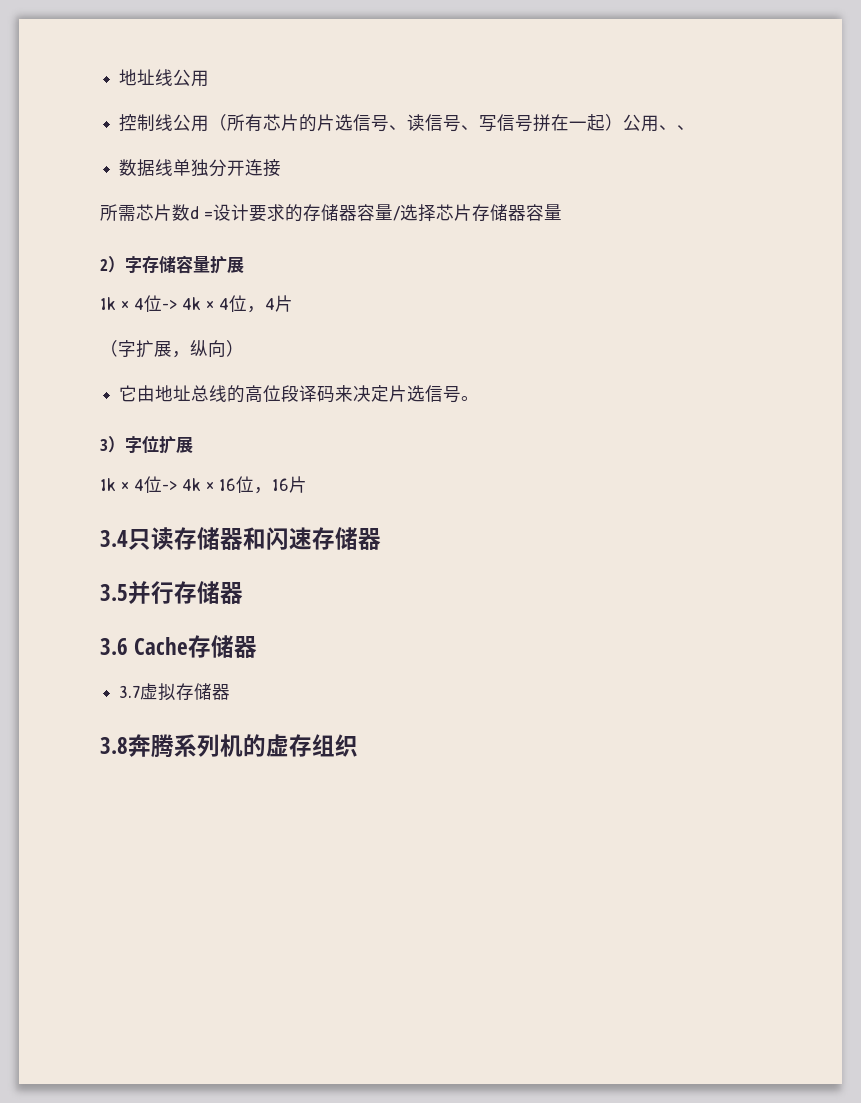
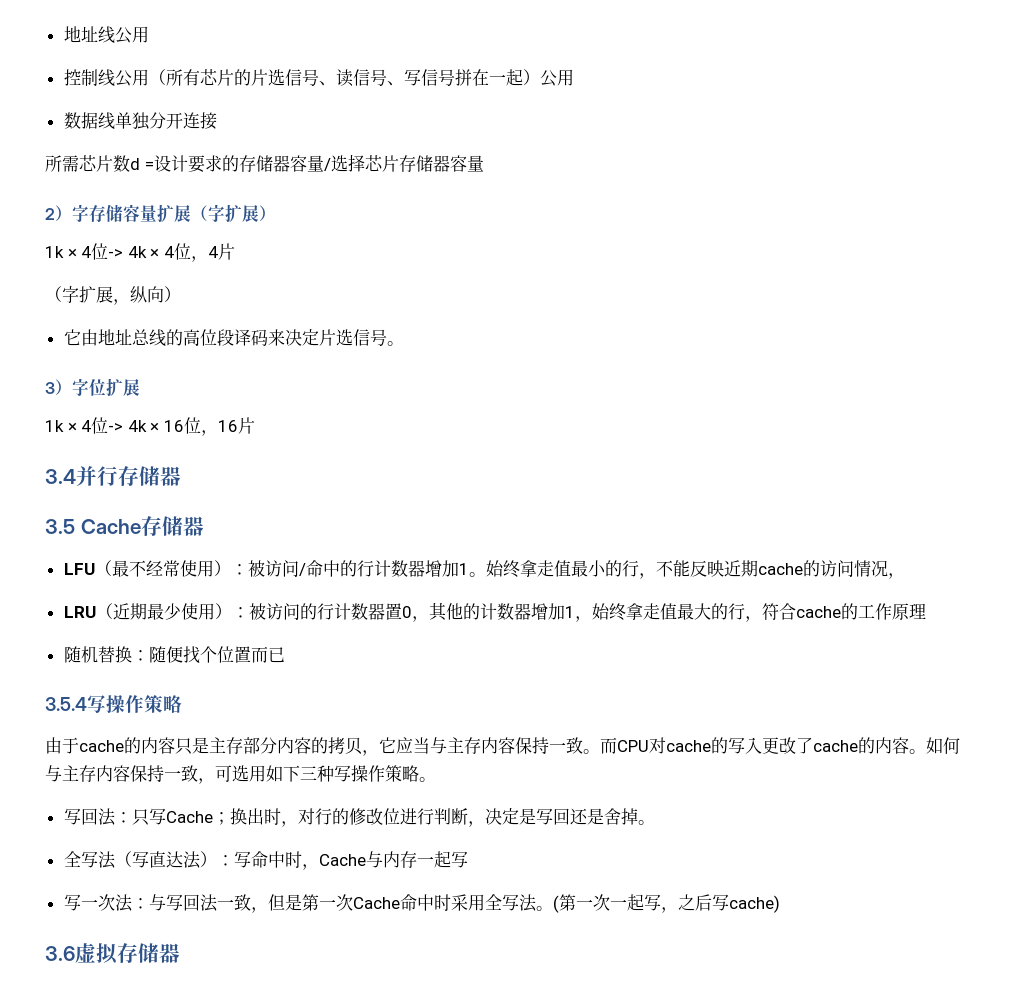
- 控制线公用（所有芯片的片选信号、读信号、写信号拼在一起）公用、、
+ 控制线公用（所有芯片的片选信号、读信号、写信号拼在一起）公用
- 2）字存储容量扩展
+ 2）字存储容量扩展（字扩展）
- 3.4只读存储器和闪速存储器
- 3.5并行存储器
+ 3.4并行存储器
- 3.6 Cache存储器
+ 3.5 Cache存储器
- 3.7虚拟存储器
- 3.8奔腾系列机的虚存组织
+ LFU（最不经常使用）：被访问/命中的行计数器增加1。始终拿走值最小的行，不能反映近期cache的访问情况，
+ LRU（近期最少使用）：被访问的行计数器置0，其他的计数器增加1，始终拿走值最大的行，符合cache的工作原理
+ 随机替换：随便找个位置而已
+ 3.5.4写操作策略
+ 由于cache的内容只是主存部分内容的拷贝，它应当与主存内容保持一致。而CPU对cache的写入更改了cache的内容。如何与主存内容保持一致，可选用如下三种写操作策略。
+ 写回法：只写Cache；换出时，对行的修改位进行判断，决定是写回还是舍掉。
+ 全写法（写直达法）：写命中时，Cache与内存一起写
+ 写一次法：与写回法一致，但是第一次Cache命中时采用全写法。(第一次一起写，之后写cache)
+ 3.6虚拟存储器

